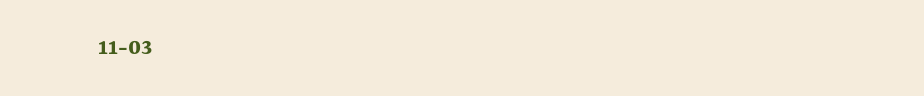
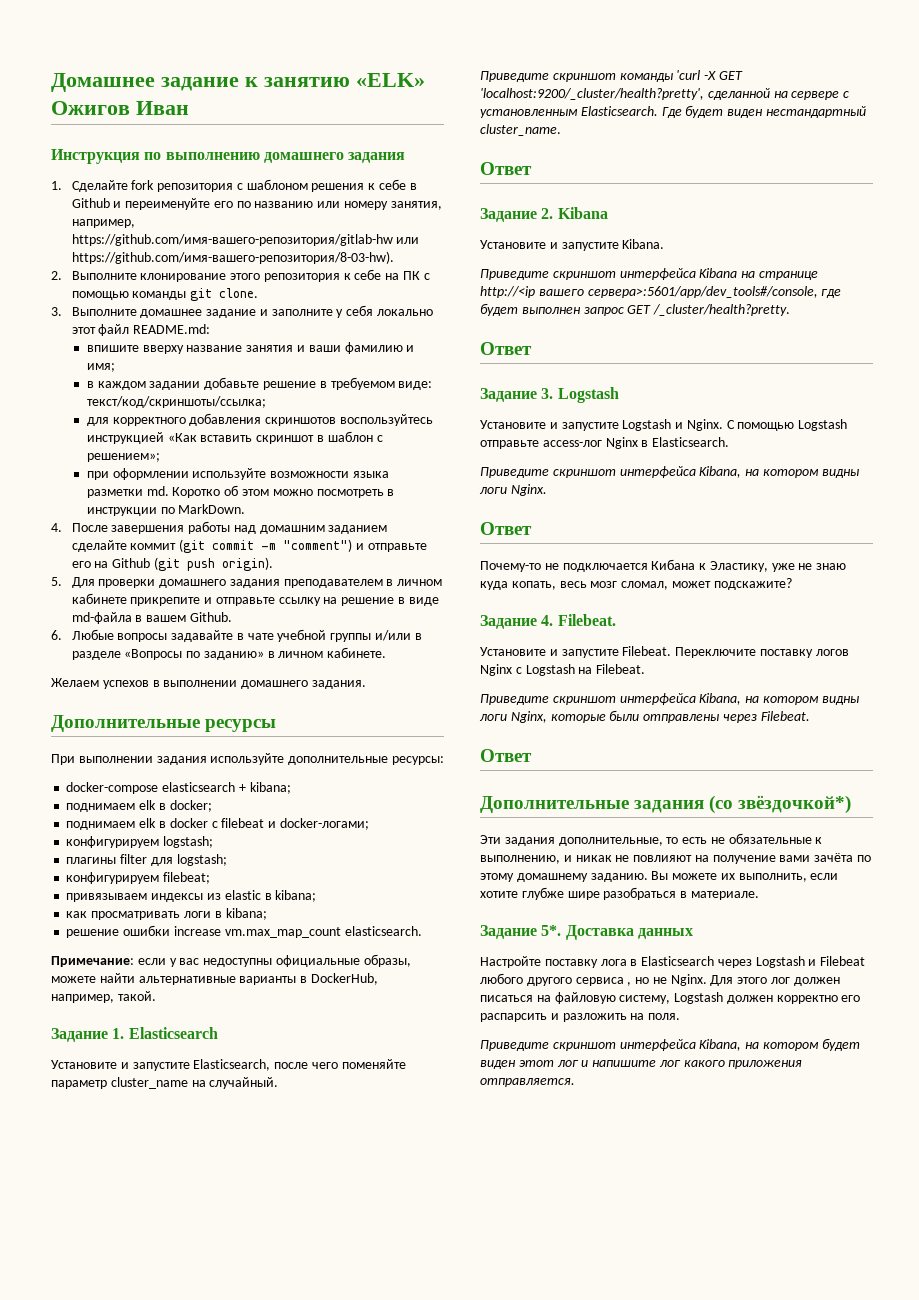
- 11-03
+ Домашнее задание к занятию «ELK» Ожигов Иван
+ Инструкция по выполнению домашнего задания
+ 1. Сделайте fork репозитория c шаблоном решения к себе в Github и переименуйте его по названию или номеру занятия, например, https://github.com/имя-вашего-репозитория/gitlab-hw или https://github.com/имя-вашего-репозитория/8-03-hw).
+ 2. Выполните клонирование этого репозитория к себе на ПК с помощью команды git clone.
+ 3. Выполните домашнее задание и заполните у себя локально этот файл README.md:
+ впишите вверху название занятия и ваши фамилию и имя;
+ в каждом задании добавьте решение в требуемом виде: текст/код/скриншоты/ссылка;
+ для корректного добавления скриншотов воспользуйтесь инструкцией «Как вставить скриншот в шаблон с решением»;
+ при оформлении используйте возможности языка разметки md. Коротко об этом можно посмотреть в инструкции по MarkDown.
+ 4. После завершения работы над домашним заданием сделайте коммит (git commit -m "comment") и отправьте его на Github (git push origin).
+ 5. Для проверки домашнего задания преподавателем в личном кабинете прикрепите и отправьте ссылку на решение в виде md-файла в вашем Github.
+ 6. Любые вопросы задавайте в чате учебной группы и/или в разделе «Вопросы по заданию» в личном кабинете.
+ Желаем успехов в выполнении домашнего задания.
+ Дополнительные ресурсы
+ При выполнении задания используйте дополнительные ресурсы:
+ docker-compose elasticsearch + kibana;
+ поднимаем elk в docker;
+ поднимаем elk в docker с filebeat и docker-логами;
+ конфигурируем logstash;
+ плагины filter для logstash;
+ конфигурируем filebeat;
+ привязываем индексы из elastic в kibana;
+ как просматривать логи в kibana;
+ решение ошибки increase vm.max_map_count elasticsearch.
+ Примечание: если у вас недоступны официальные образы, можете найти альтернативные варианты в DockerHub, например, такой.
+ Задание 1. Elasticsearch
+ Установите и запустите Elasticsearch, после чего поменяйте параметр cluster_name на случайный.
+ Приведите скриншот команды 'curl -X GET 'localhost:9200/_cluster/health?pretty', сделанной на сервере с установленным Elasticsearch. Где будет виден нестандартный cluster_name.
+ Ответ
+ Задание 2. Kibana
+ Установите и запустите Kibana.
+ Приведите скриншот интерфейса Kibana на странице http://<ip вашего сервера>:5601/app/dev_tools#/console, где будет выполнен запрос GET /_cluster/health?pretty.
+ Ответ
+ Задание 3. Logstash
+ Установите и запустите Logstash и Nginx. С помощью Logstash отправьте access-лог Nginx в Elasticsearch.
+ Приведите скриншот интерфейса Kibana, на котором видны логи Nginx.
+ Ответ
+ Почему-то не подключается Кибана к Эластику, уже не знаю куда копать, весь мозг сломал, может подскажите?
+ Задание 4. Filebeat.
+ Установите и запустите Filebeat. Переключите поставку логов Nginx с Logstash на Filebeat.
+ Приведите скриншот интерфейса Kibana, на котором видны логи Nginx, которые были отправлены через Filebeat.
+ Ответ
+ Дополнительные задания (со звёздочкой*)
+ Эти задания дополнительные, то есть не обязательные к выполнению, и никак не повлияют на получение вами зачёта по этому домашнему заданию. Вы можете их выполнить, если хотите глубже шире разобраться в материале.
+ Задание 5*. Доставка данных
+ Настройте поставку лога в Elasticsearch через Logstash и Filebeat любого другого сервиса , но не Nginx. Для этого лог должен писаться на файловую систему, Logstash должен корректно его распарсить и разложить на поля.
+ Приведите скриншот интерфейса Kibana, на котором будет виден этот лог и напишите лог какого приложения отправляется.

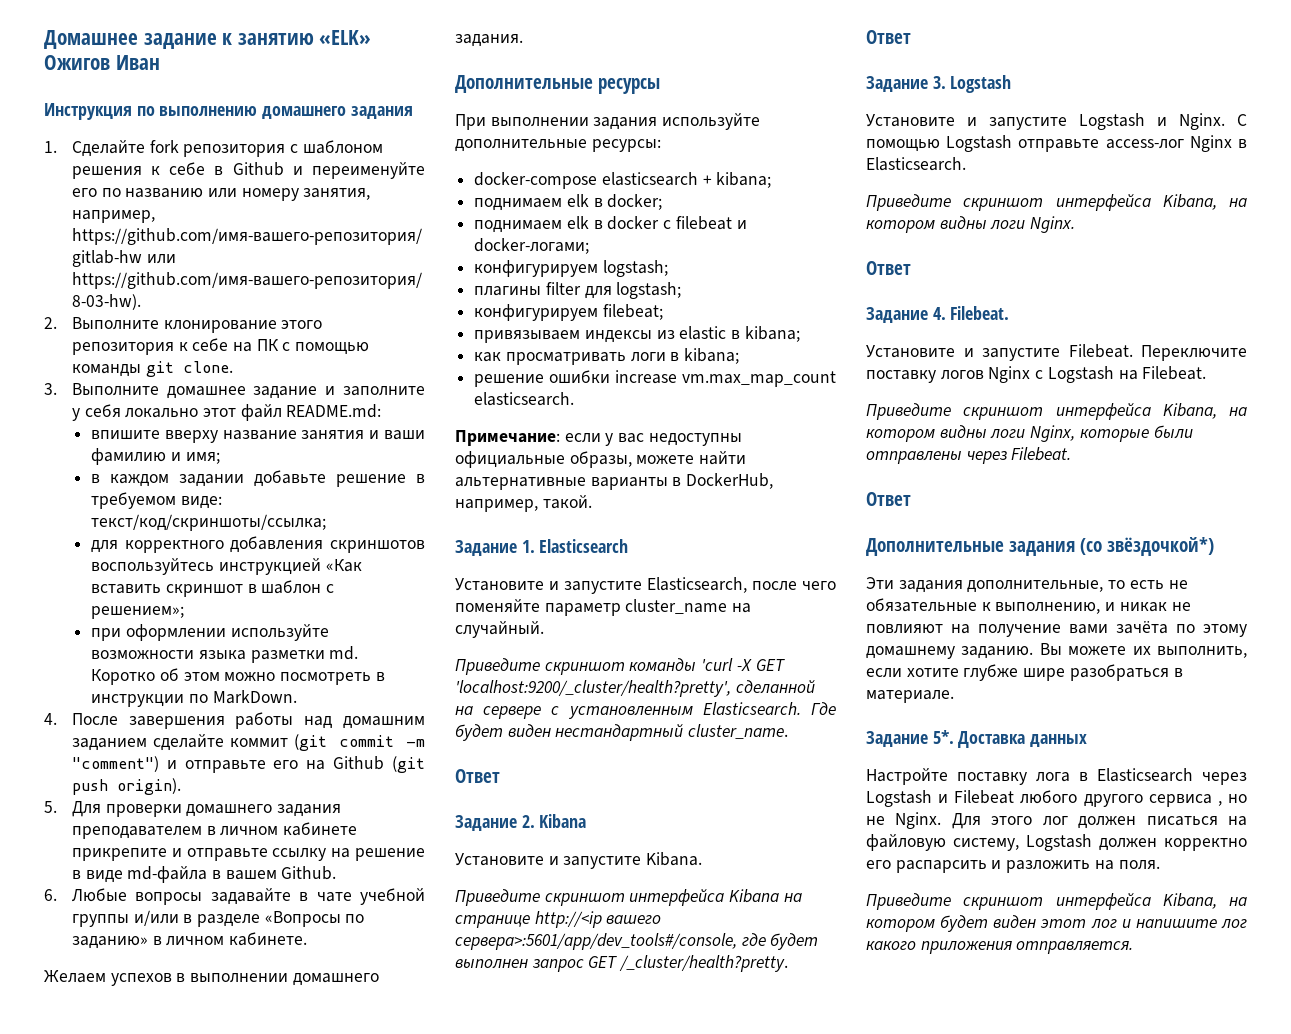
- Почему-то не подключается Кибана к Эластику, уже не знаю куда копать, весь мозг сломал, может подскажите?

